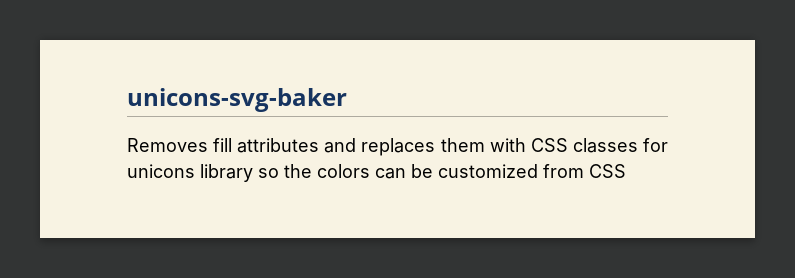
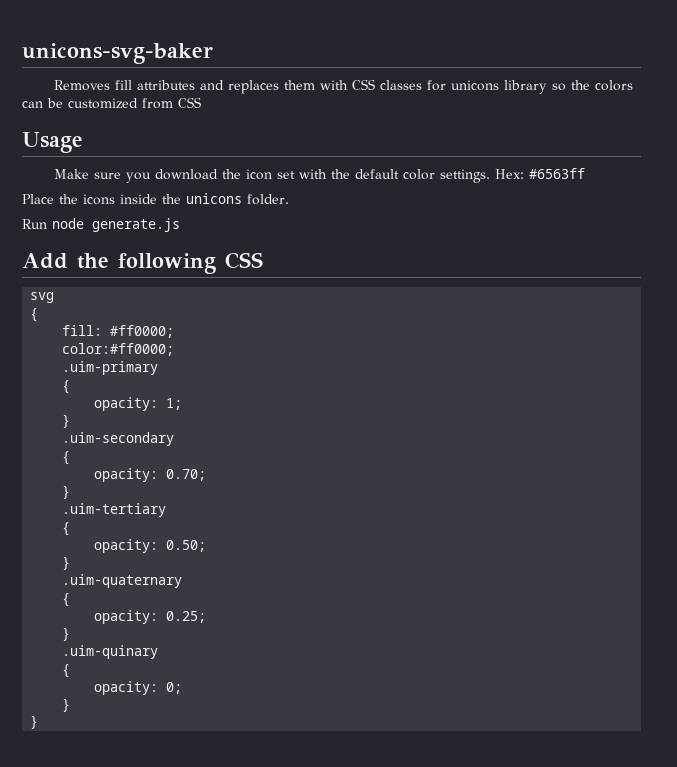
+ Usage
+ Make sure you download the icon set with the default color settings. Hex: #6563ff
+ Place the icons inside the unicons folder.
+ Run node generate.js
+ Add the following CSS
+ svg
+ {
+ fill: #ff0000;
+ color:#ff0000;
+ .uim-primary
+ {
+ opacity: 1;
+ }
+ .uim-secondary
+ {
+ opacity: 0.70;
+ }
+ .uim-tertiary
+ {
+ opacity: 0.50;
+ }
+ .uim-quaternary
+ {
+ opacity: 0.25;
+ }
+ .uim-quinary
+ {
+ opacity: 0;
+ }
+ }

